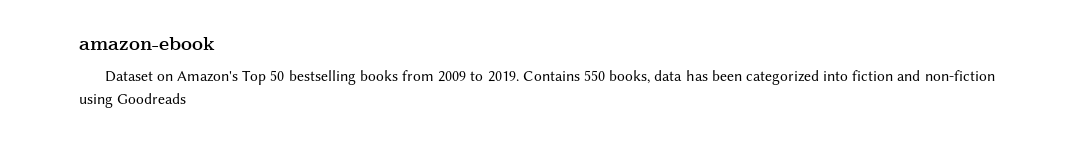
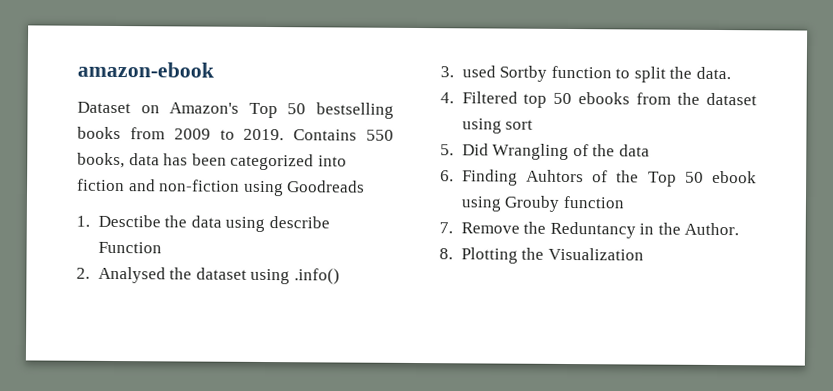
+ 1. Desctibe the data using describe Function
+ 2. Analysed the dataset using .info()
+ 3. used Sortby function to split the data.
+ 4. Filtered top 50 ebooks from the dataset using sort
+ 5. Did Wrangling of the data
+ 6. Finding Auhtors of the Top 50 ebook using Grouby function
+ 7. Remove the Reduntancy in the Author.
+ 8. Plotting the Visualization

